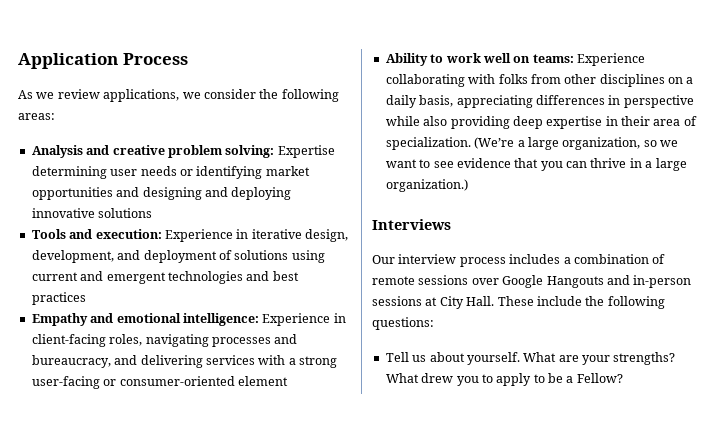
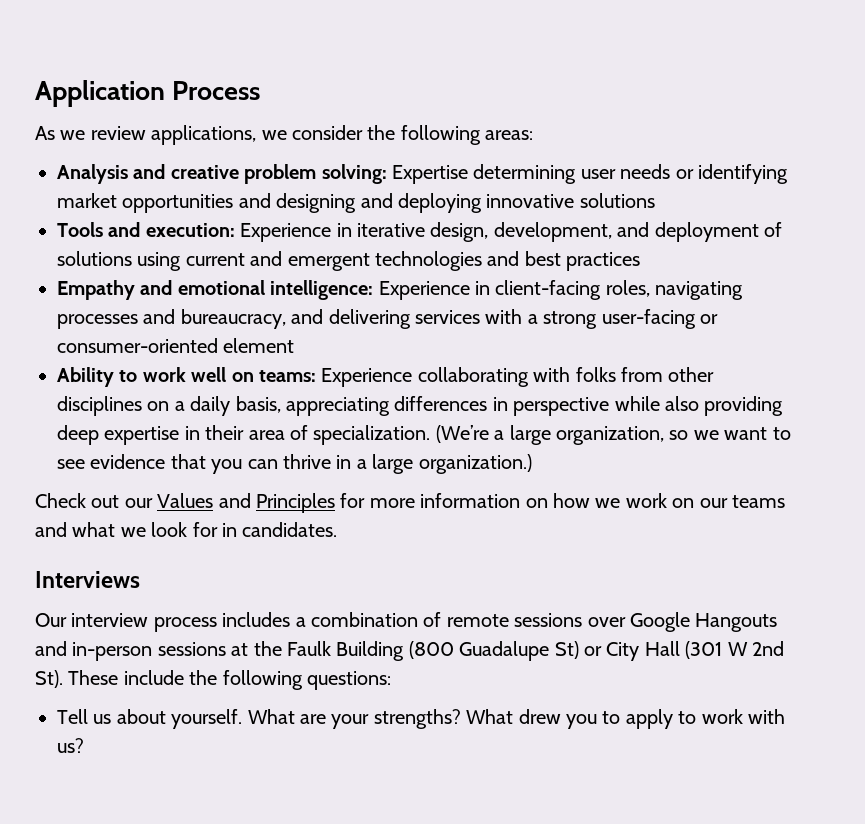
+ Check out our Values and Principles for more information on how we work on our teams and what we look for in candidates.
- Our interview process includes a combination of remote sessions over Google Hangouts and in-person sessions at City Hall. These include the following questions:
+ Our interview process includes a combination of remote sessions over Google Hangouts and in-person sessions at the Faulk Building (800 Guadalupe St) or City Hall (301 W 2nd St). These include the following questions:
- What drew you to apply to be a Fellow?
+ What drew you to apply to work with us?

